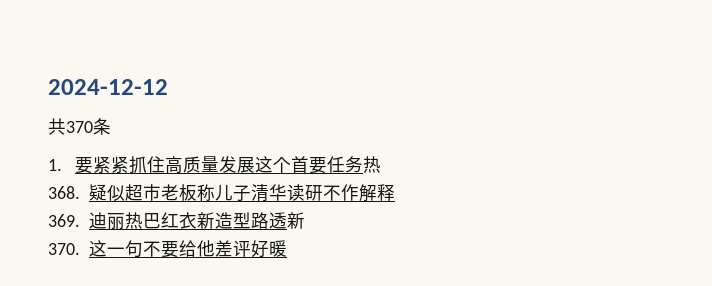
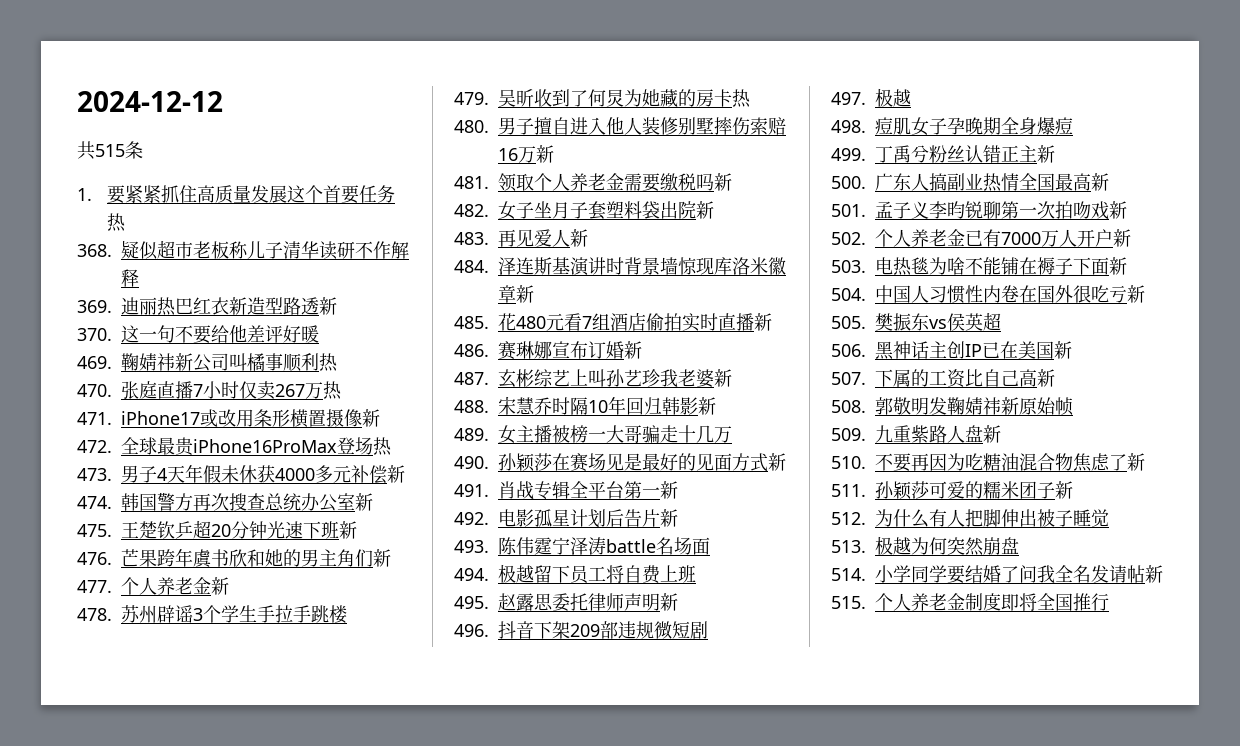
- 共370条
+ 共515条
+ 469.鞠婧祎新公司叫橘事顺利热
+ 470.张庭直播7小时仅卖267万热
+ 471. iPhone17或改用条形横置摄像新
+ 472.全球最贵iPhone16ProMax登场热
+ 473.男子4天年假未休获4000多元补偿新
+ 474.韩国警方再次搜查总统办公室新
+ 475.王楚钦乒超20分钟光速下班新
+ 476.芒果跨年虞书欣和她的男主角们新
+ 477.个人养老金新
+ 478.苏州辟谣3个学生手拉手跳楼
+ 479.吴昕收到了何炅为她藏的房卡热
+ 480.男子擅自进入他人装修别墅摔伤索赔16万新
+ 481.领取个人养老金需要缴税吗新
+ 482.女子坐月子套塑料袋出院新
+ 483.再见爱人新
+ 484.泽连斯基演讲时背景墙惊现库洛米徽章新
+ 485.花480元看7组酒店偷拍实时直播新
+ 486.赛琳娜宣布订婚新
+ 487.玄彬综艺上叫孙艺珍我老婆新
+ 488.宋慧乔时隔10年回归韩影新
+ 489.女主播被榜一大哥骗走十几万
+ 490.孙颖莎在赛场见是最好的见面方式新
+ 491.肖战专辑全平台第一新
+ 492.电影孤星计划后告片新
+ 493.陈伟霆宁泽涛battle名场面
+ 494.极越留下员工将自费上班
+ 495.赵露思委托律师声明新
+ 496.抖音下架209部违规微短剧
+ 497.极越
+ 498.痘肌女子孕晚期全身爆痘
+ 499.丁禹兮粉丝认错正主新
+ 500.广东人搞副业热情全国最高新
+ 501.孟子义李昀锐聊第一次拍吻戏新
+ 502.个人养老金已有7000万人开户新
+ 503.电热毯为啥不能铺在褥子下面新
+ 504.中国人习惯性内卷在国外很吃亏新
+ 505.樊振东vs侯英超
+ 506.黑神话主创IP已在美国新
+ 507.下属的工资比自己高新
+ 508.郭敬明发鞠婧祎新原始帧
+ 509.九重紫路人盘新
+ 510.不要再因为吃糖油混合物焦虑了新
+ 511.孙颖莎可爱的糯米团子新
+ 512.为什么有人把脚伸出被子睡觉
+ 513.极越为何突然崩盘
+ 514.小学同学要结婚了问我全名发请帖新
+ 515.个人养老金制度即将全国推行

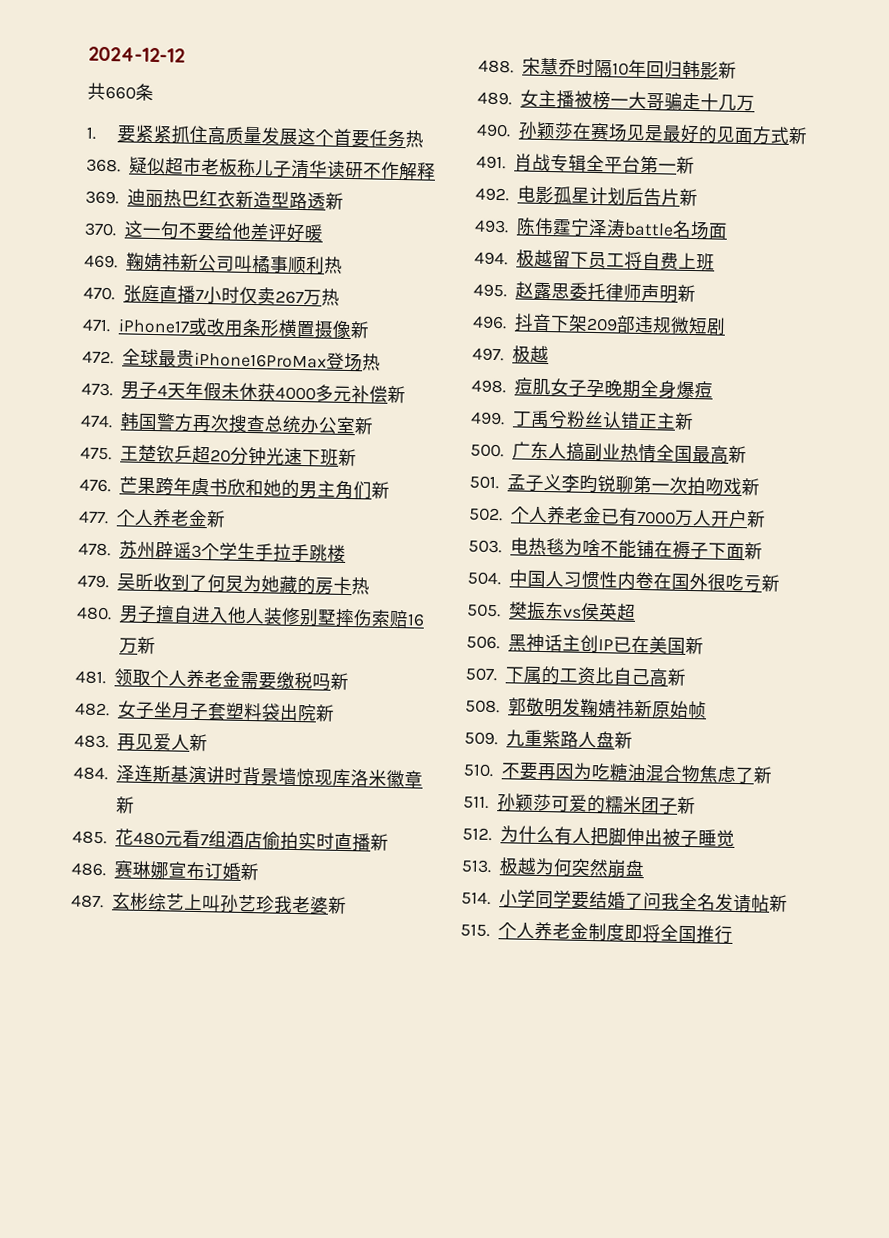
- 共515条
+ 共660条

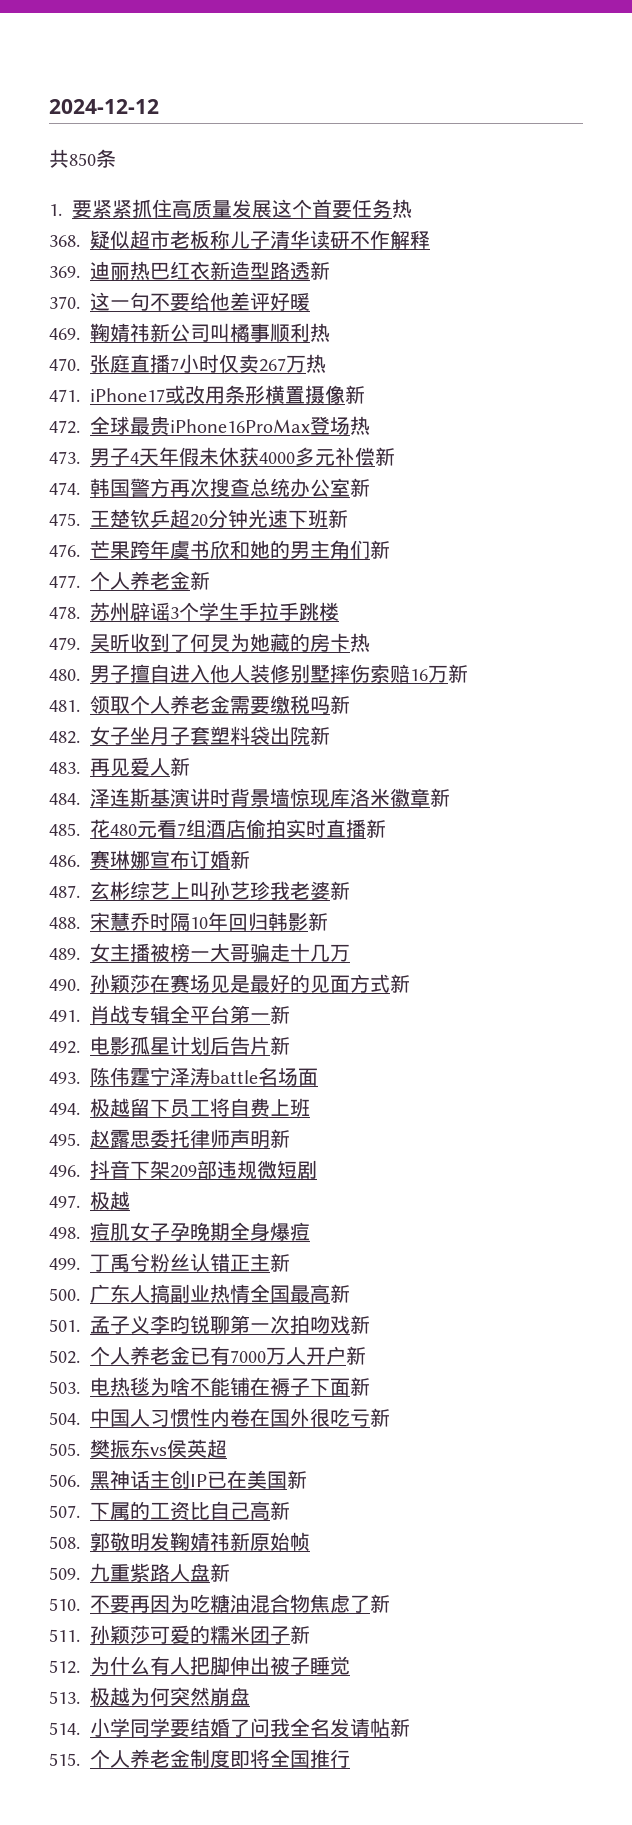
- 共660条
+ 共850条

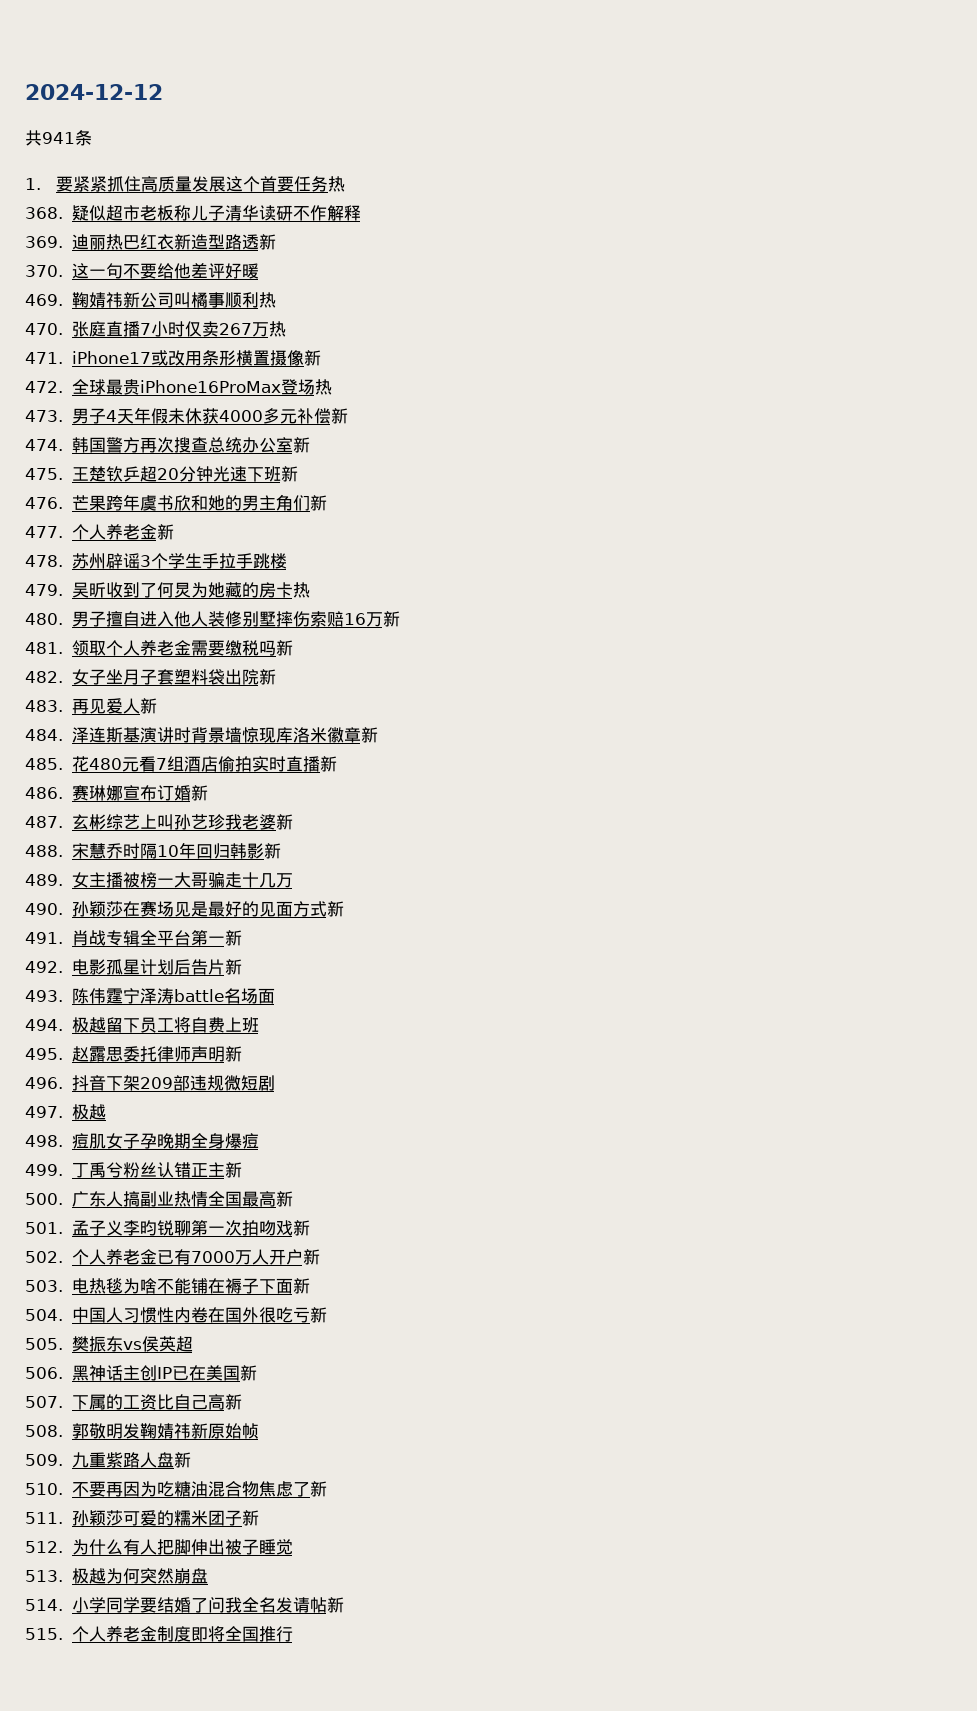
- 共850条
+ 共941条

